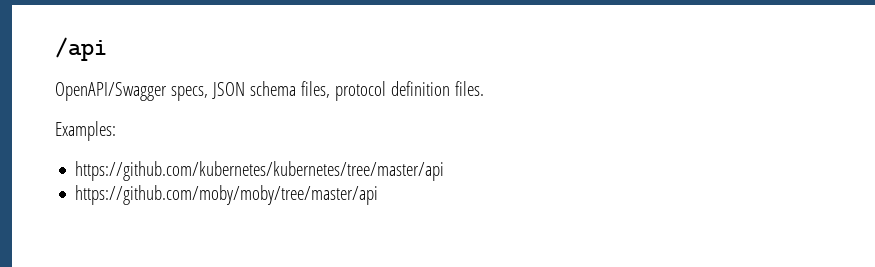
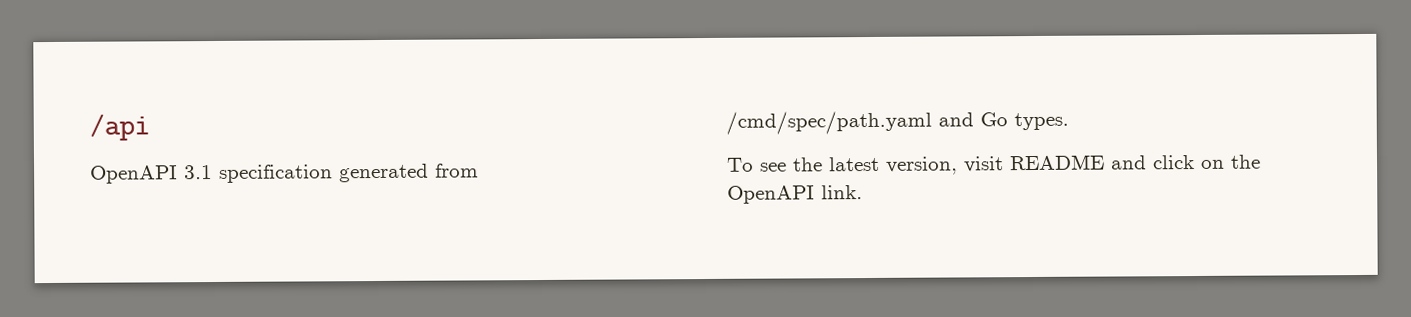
- OpenAPI/Swagger specs, JSON schema files, protocol definition files.
- Examples:
- https://github.com/kubernetes/kubernetes/tree/master/api
- https://github.com/moby/moby/tree/master/api
+ OpenAPI 3.1 specification generated from /cmd/spec/path.yaml and Go types.
+ To see the latest version, visit README and click on the OpenAPI link.

